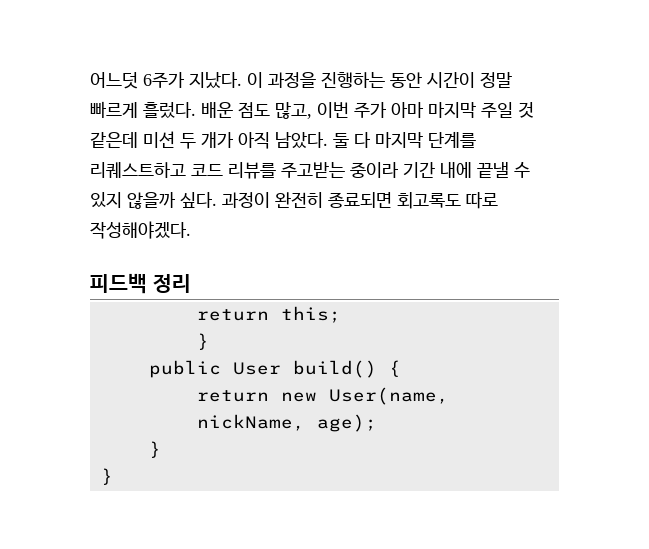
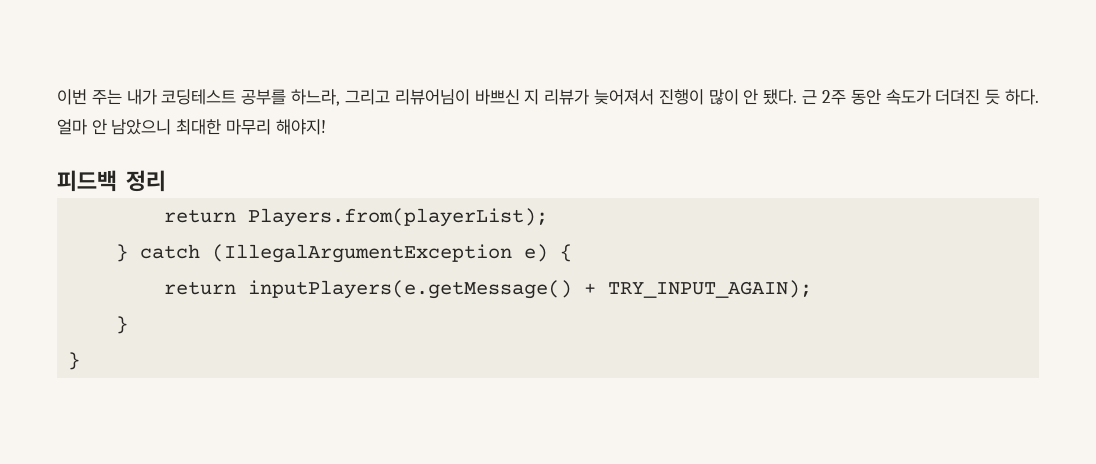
- 어느덧 6주가 지났다. 이 과정을 진행하는 동안 시간이 정말 빠르게 흘렀다. 배운 점도 많고, 이번 주가 아마 마지막 주일 것 같은데 미션 두 개가 아직 남았다. 둘 다 마지막 단계를 리퀘스트하고 코드 리뷰를 주고받는 중이라 기간 내에 끝낼 수 있지 않을까 싶다. 과정이 완전히 종료되면 회고록도 따로 작성해야겠다.
+ 이번 주는 내가 코딩테스트 공부를 하느라, 그리고 리뷰어님이 바쁘신 지 리뷰가 늦어져서 진행이 많이 안 됐다. 근 2주 동안 속도가 더뎌진 듯 하다. 얼마 안 남았으니 최대한 마무리 해야지!
- return this;
- }
- public User build() {
+ return Players.from(playerList);
+ } catch (IllegalArgumentException e) {
- return new User(name, nickName, age);
+ return inputPlayers(e.getMessage() + TRY_INPUT_AGAIN);

